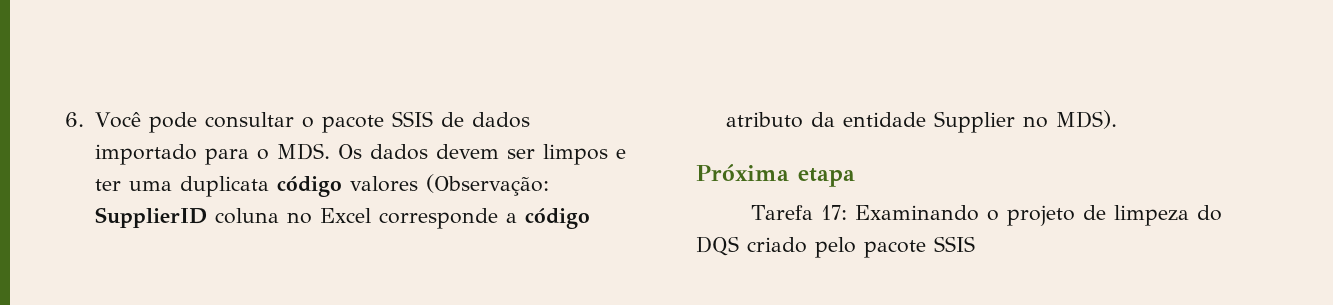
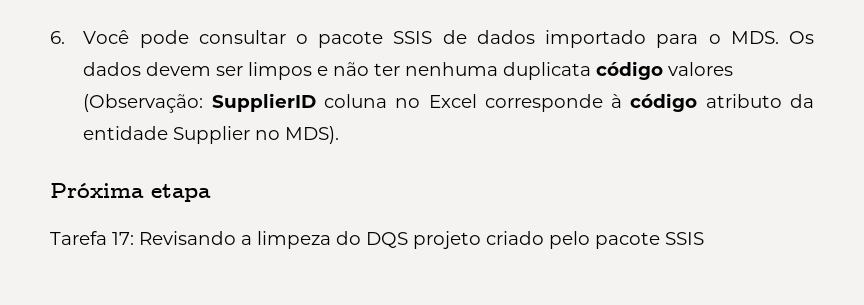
- 6. Você pode consultar o pacote SSIS de dados importado para o MDS. Os dados devem ser limpos e ter uma duplicata código valores (Observação: SupplierID coluna no Excel corresponde a código atributo da entidade Supplier no MDS).
+ 6. Você pode consultar o pacote SSIS de dados importado para o MDS. Os dados devem ser limpos e não ter nenhuma duplicata código valores (Observação: SupplierID coluna no Excel corresponde à código atributo da entidade Supplier no MDS).
- Tarefa 17: Examinando o projeto de limpeza do DQS criado pelo pacote SSIS
+ Tarefa 17: Revisando a limpeza do DQS projeto criado pelo pacote SSIS

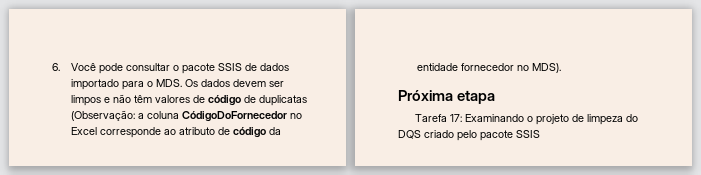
- 6. Você pode consultar o pacote SSIS de dados importado para o MDS. Os dados devem ser limpos e não ter nenhuma duplicata código valores (Observação: SupplierID coluna no Excel corresponde à código atributo da entidade Supplier no MDS).
+ 6. Você pode consultar o pacote SSIS de dados importado para o MDS. Os dados devem ser limpos e não têm valores de código de duplicatas (Observação: a coluna CódigoDoFornecedor no Excel corresponde ao atributo de código da entidade fornecedor no MDS).
- Tarefa 17: Revisando a limpeza do DQS projeto criado pelo pacote SSIS
+ Tarefa 17: Examinando o projeto de limpeza do DQS criado pelo pacote SSIS

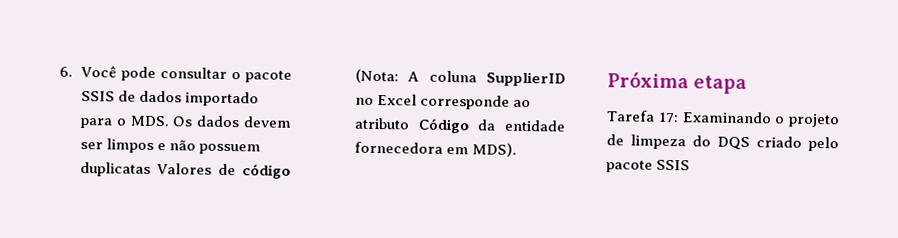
- 6. Você pode consultar o pacote SSIS de dados importado para o MDS. Os dados devem ser limpos e não têm valores de código de duplicatas (Observação: a coluna CódigoDoFornecedor no Excel corresponde ao atributo de código da entidade fornecedor no MDS).
+ 6. Você pode consultar o pacote SSIS de dados importado para o MDS. Os dados devem ser limpos e não possuem duplicatas Valores de código (Nota: A coluna SupplierID no Excel corresponde ao atributo Código da entidade fornecedora em MDS).

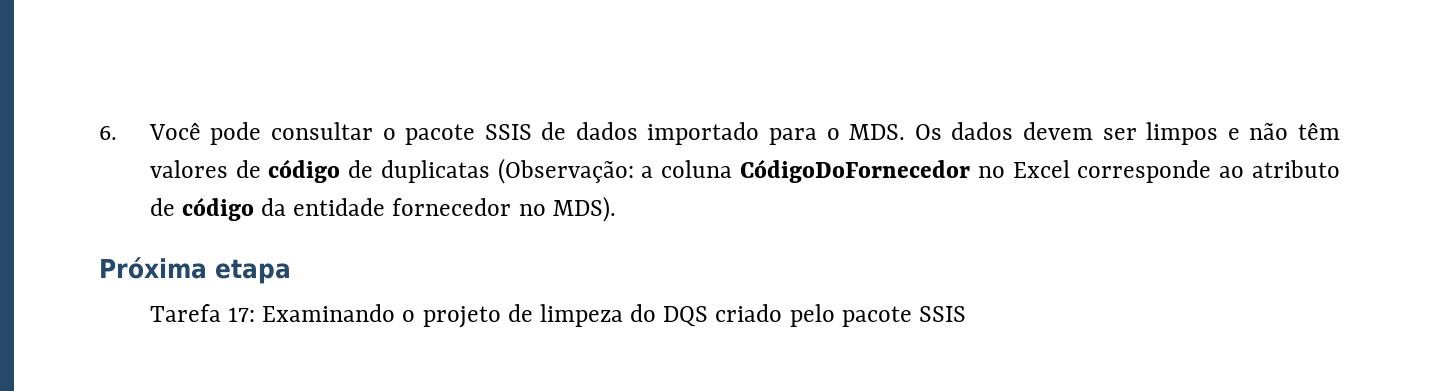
- 6. Você pode consultar o pacote SSIS de dados importado para o MDS. Os dados devem ser limpos e não possuem duplicatas Valores de código (Nota: A coluna SupplierID no Excel corresponde ao atributo Código da entidade fornecedora em MDS).
+ 6. Você pode consultar o pacote SSIS de dados importado para o MDS. Os dados devem ser limpos e não têm valores de código de duplicatas (Observação: a coluna CódigoDoFornecedor no Excel corresponde ao atributo de código da entidade fornecedor no MDS).

